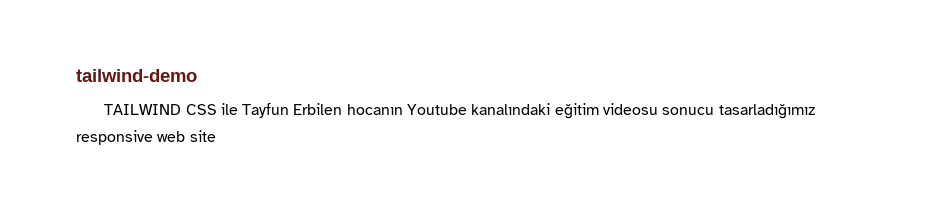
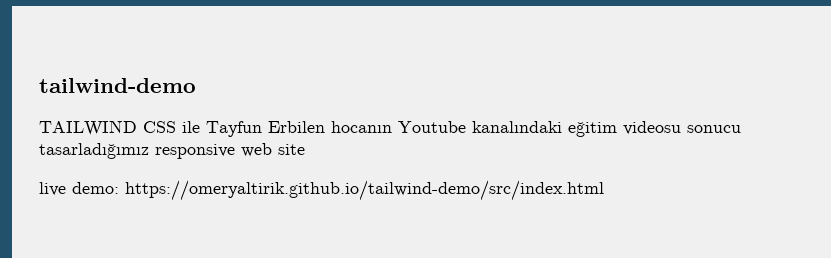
+ live demo: https://omeryaltirik.github.io/tailwind-demo/src/index.html

